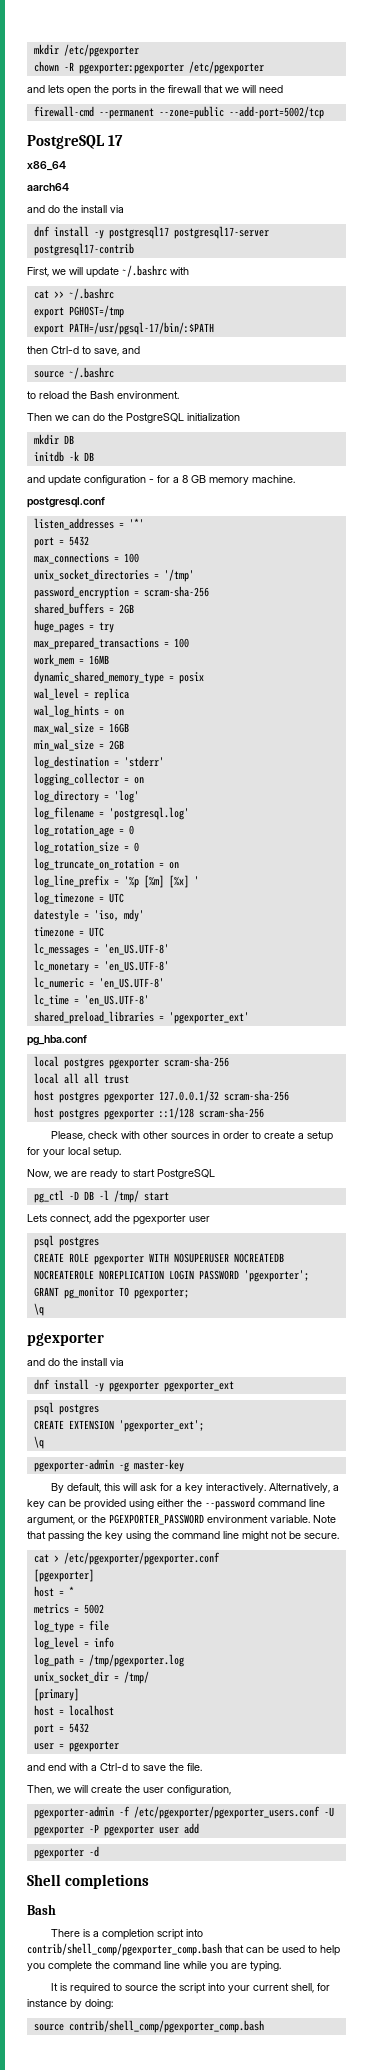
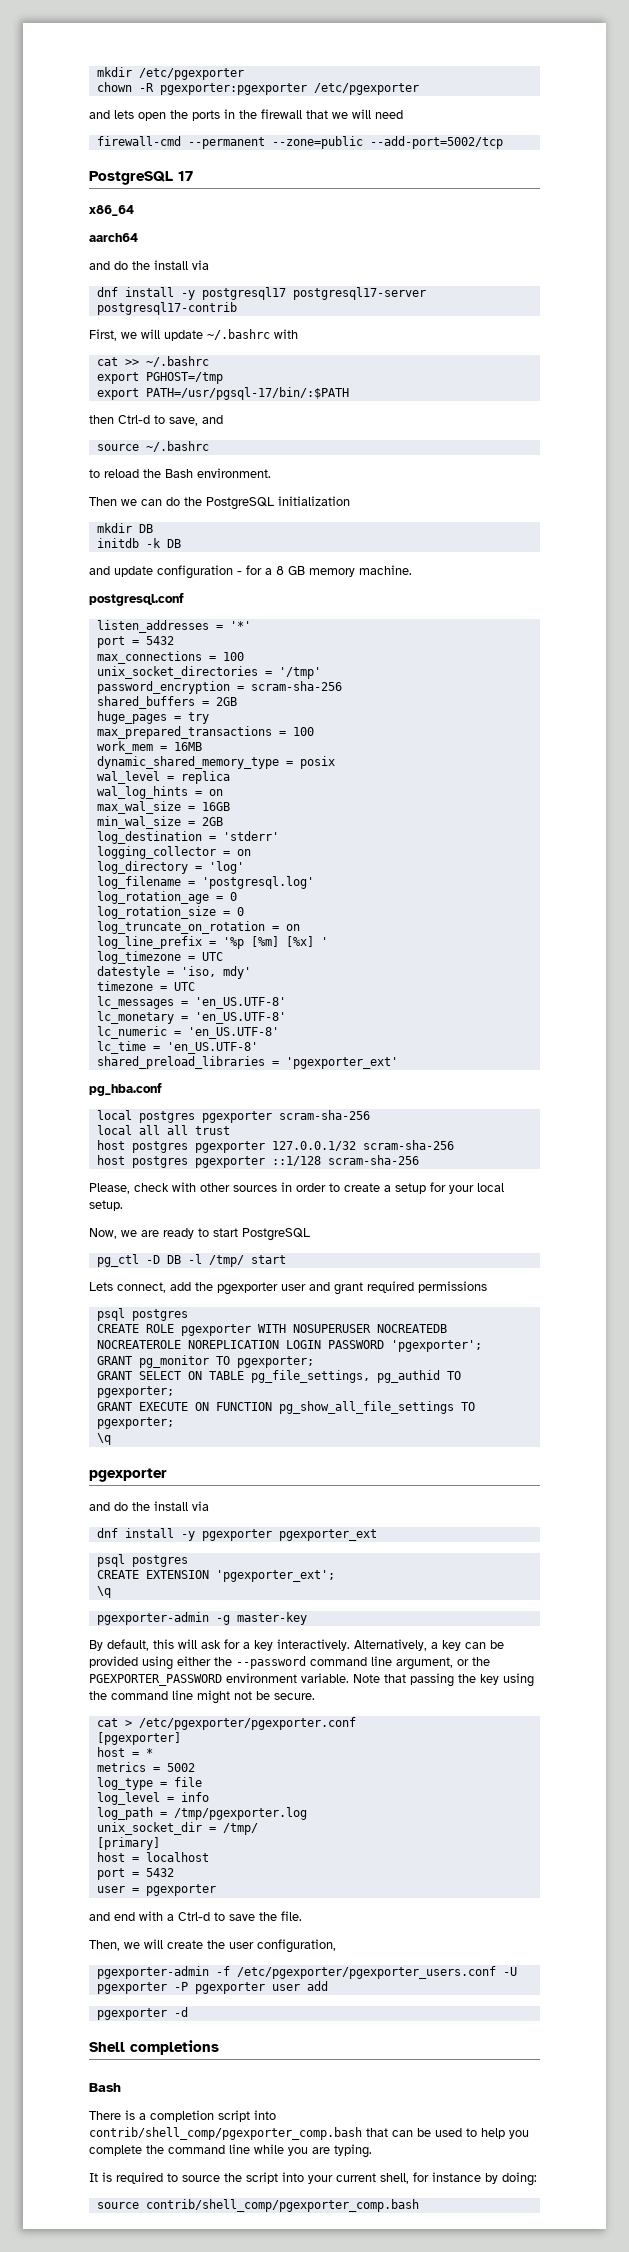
- Lets connect, add the pgexporter user
+ Lets connect, add the pgexporter user and grant required permissions
+ GRANT SELECT ON TABLE pg_file_settings, pg_authid TO pgexporter;
+ GRANT EXECUTE ON FUNCTION pg_show_all_file_settings TO pgexporter;

